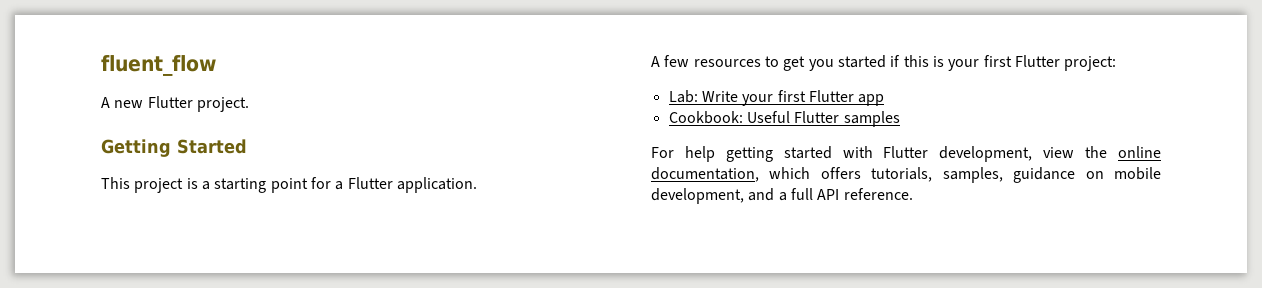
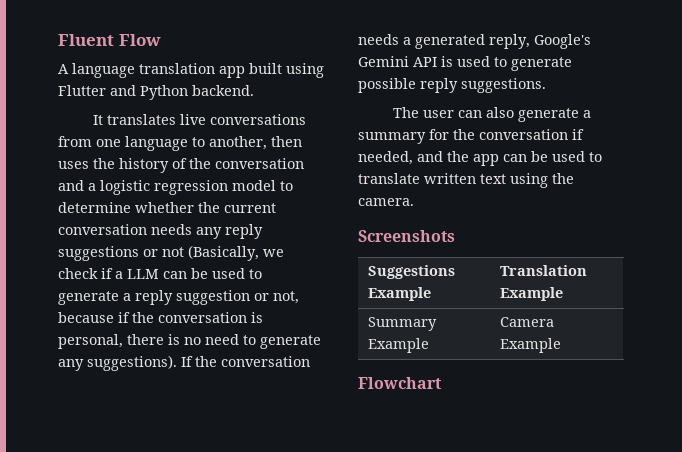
- fluent_flow
- A new Flutter project.
- Getting Started
- This project is a starting point for a Flutter application.
- A few resources to get you started if this is your first Flutter project:
- Lab: Write your first Flutter app
- Cookbook: Useful Flutter samples
- For help getting started with Flutter development, view the online documentation, which offers tutorials, samples, guidance on mobile development, and a full API reference.
+ Fluent Flow
+ A language translation app built using Flutter and Python backend.
+ It translates live conversations from one language to another, then uses the history of the conversation and a logistic regression model to determine whether the current conversation needs any reply suggestions or not (Basically, we check if a LLM can be used to generate a reply suggestion or not, because if the conversation is personal, there is no need to generate any suggestions). If the conversation needs a generated reply, Google's Gemini API is used to generate possible reply suggestions.
+ The user can also generate a summary for the conversation if needed, and the app can be used to translate written text using the camera.
+ Screenshots
+ Suggestions Example | Translation Example
+ Summary Example | Camera Example
+ Flowchart

